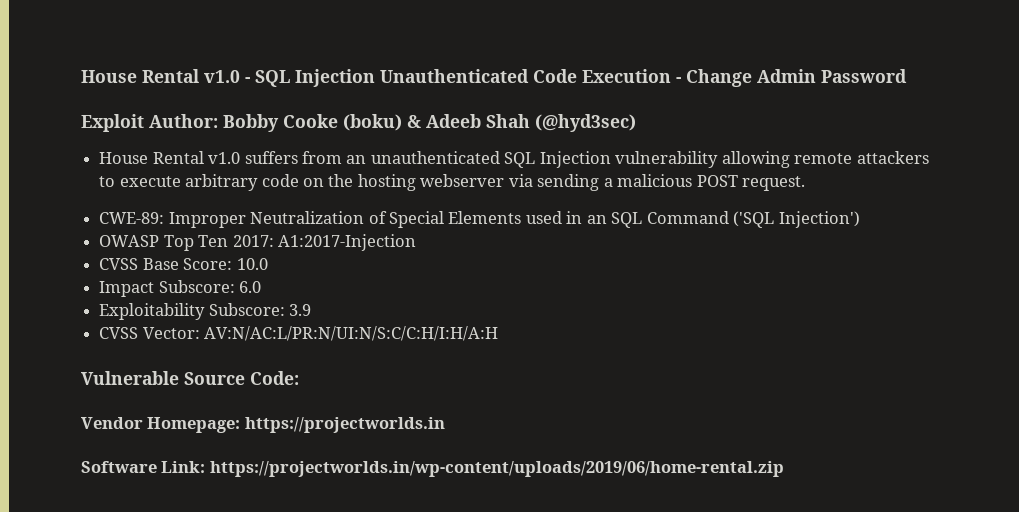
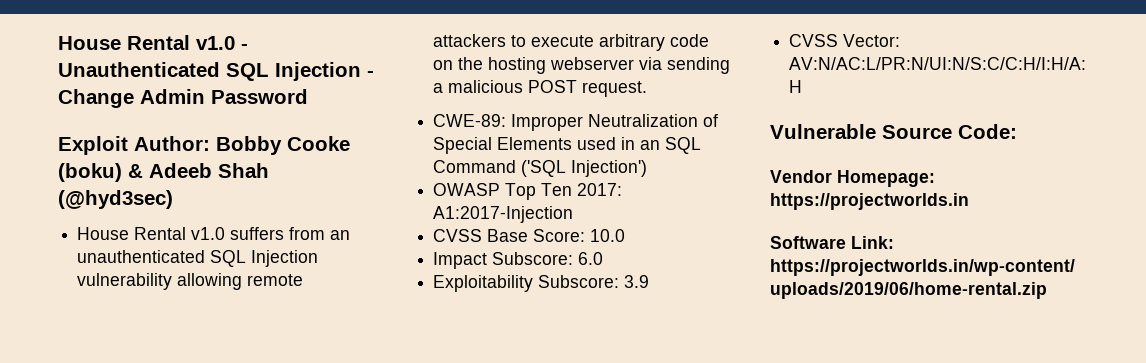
- House Rental v1.0 - SQL Injection Unauthenticated Code Execution - Change Admin Password
+ House Rental v1.0 - Unauthenticated SQL Injection - Change Admin Password

